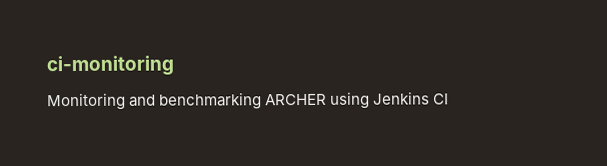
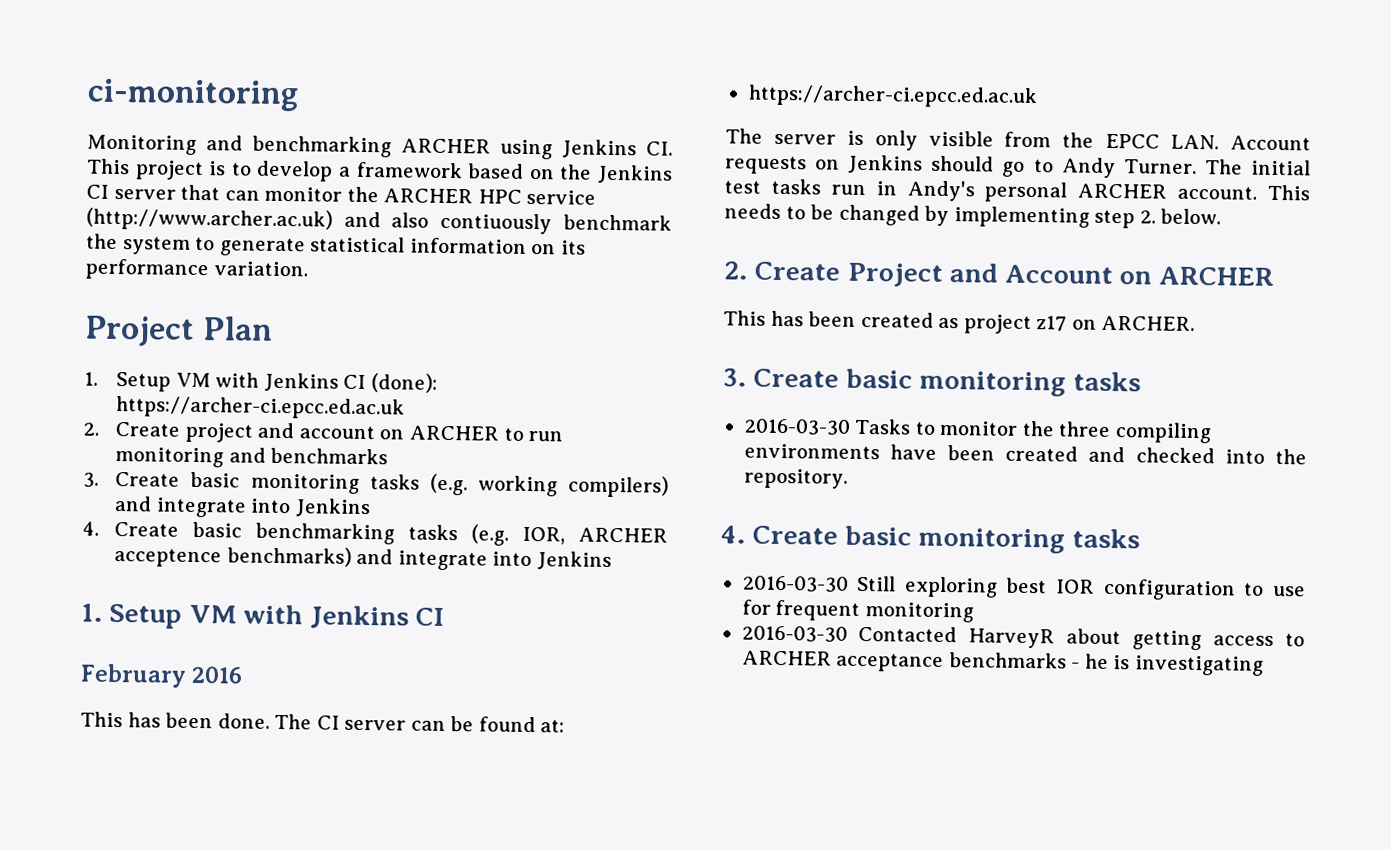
- Monitoring and benchmarking ARCHER using Jenkins CI
+ Monitoring and benchmarking ARCHER using Jenkins CI. This project is to develop a framework based on the Jenkins CI server that can monitor the ARCHER HPC service (http://www.archer.ac.uk) and also contiuously benchmark the system to generate statistical information on its performance variation.
+ Project Plan
+ 1. Setup VM with Jenkins CI (done): https://archer-ci.epcc.ed.ac.uk
+ 2. Create project and account on ARCHER to run monitoring and benchmarks
+ 3. Create basic monitoring tasks (e.g. working compilers) and integrate into Jenkins
+ 4. Create basic benchmarking tasks (e.g. IOR, ARCHER acceptence benchmarks) and integrate into Jenkins
+ 1. Setup VM with Jenkins CI
+ February 2016
+ This has been done. The CI server can be found at:
+ https://archer-ci.epcc.ed.ac.uk
+ The server is only visible from the EPCC LAN. Account requests on Jenkins should go to Andy Turner. The initial test tasks run in Andy's personal ARCHER account. This needs to be changed by implementing step 2. below.
+ 2. Create Project and Account on ARCHER
+ This has been created as project z17 on ARCHER.
+ 3. Create basic monitoring tasks
+ 2016-03-30 Tasks to monitor the three compiling environments have been created and checked into the repository.
+ 4. Create basic monitoring tasks
+ 2016-03-30 Still exploring best IOR configuration to use for frequent monitoring
+ 2016-03-30 Contacted HarveyR about getting access to ARCHER acceptance benchmarks - he is investigating

